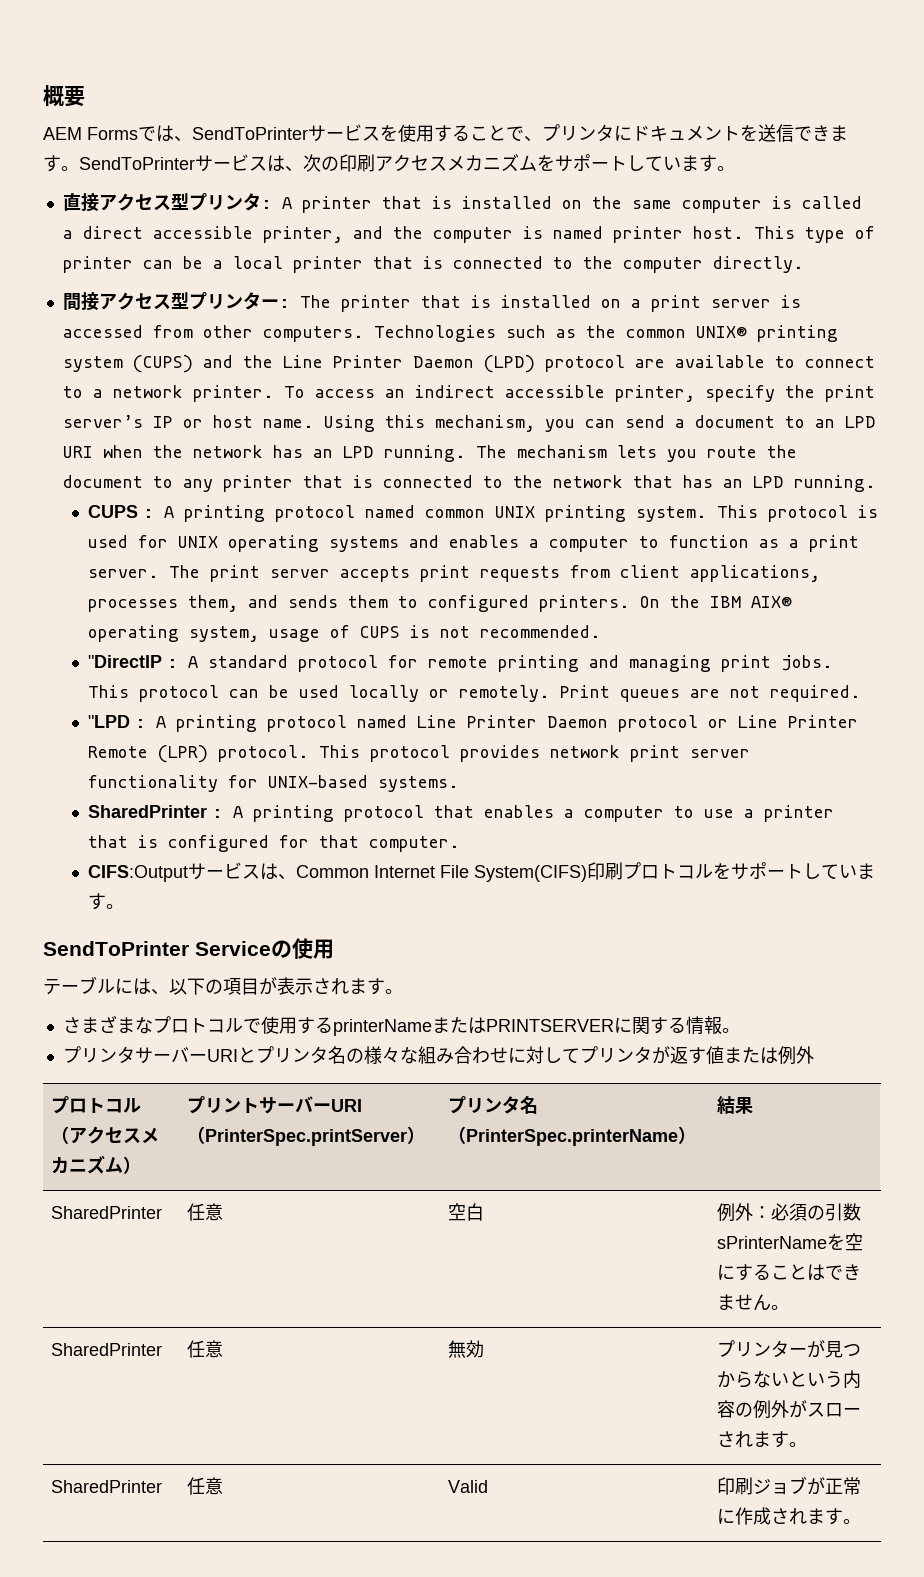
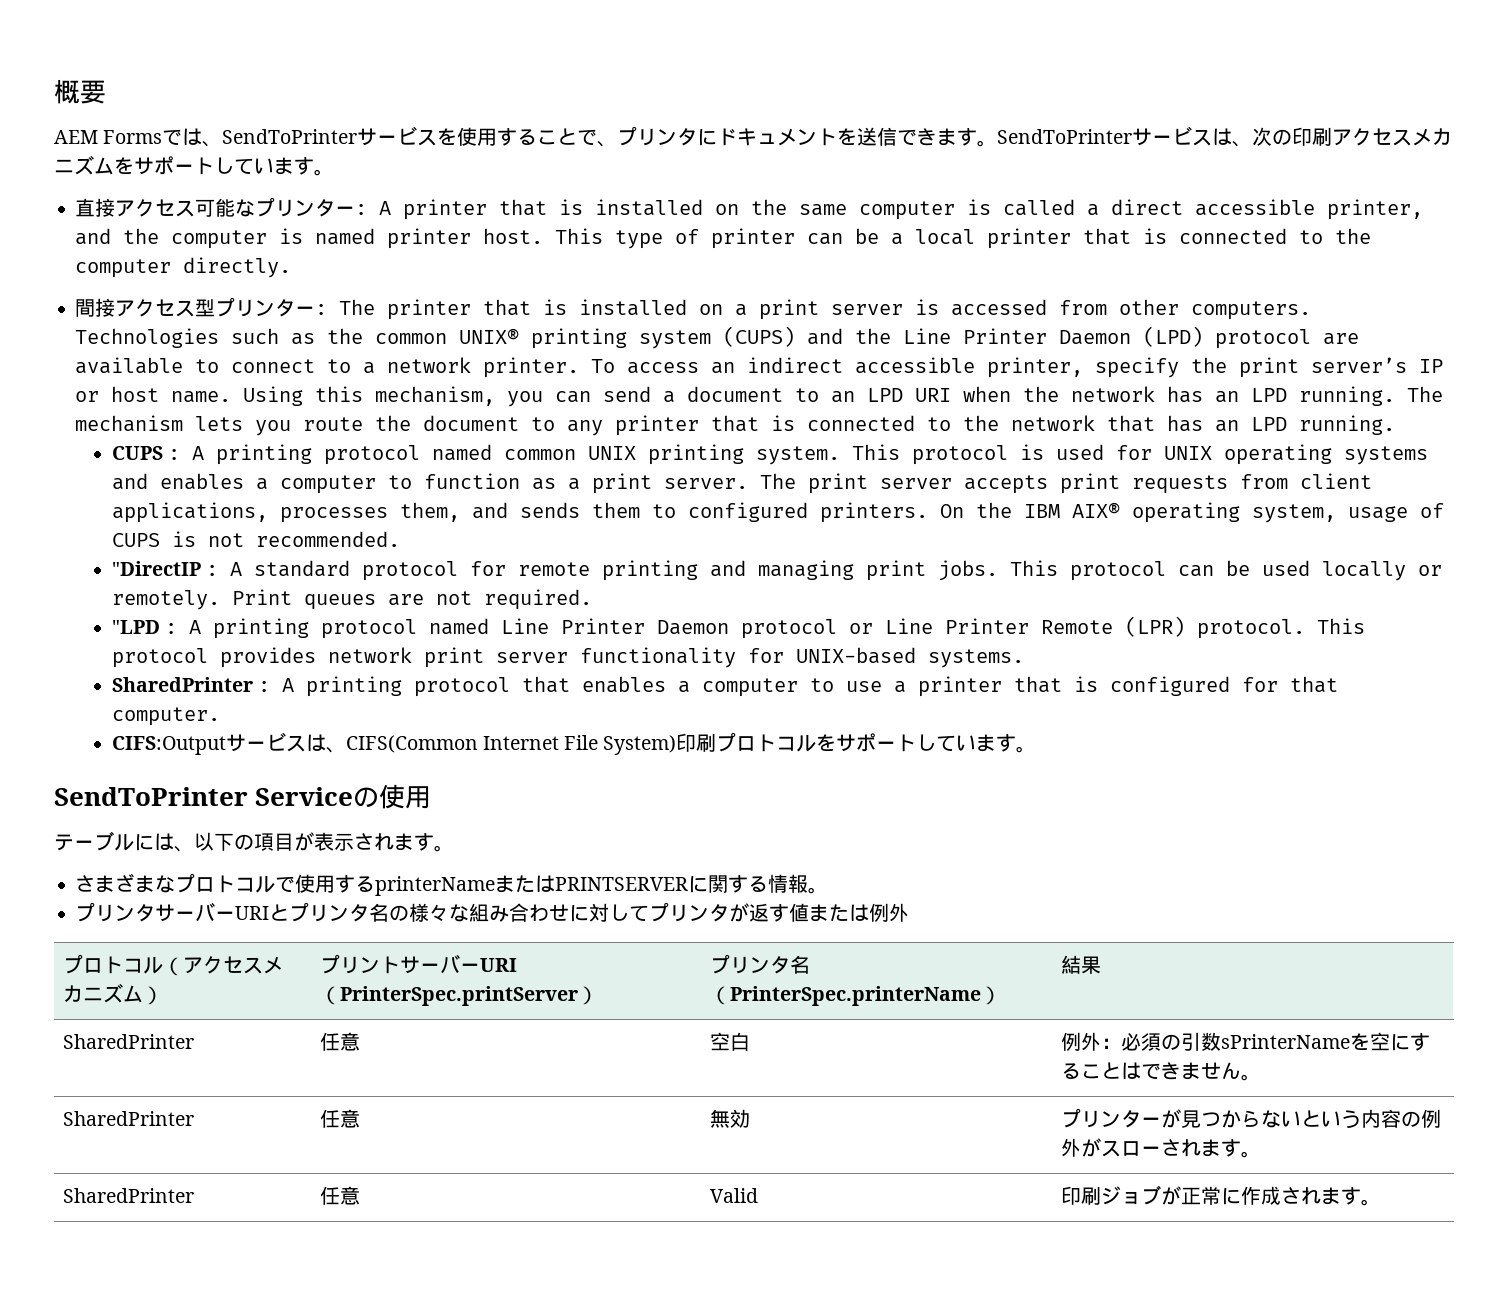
- 直接アクセス型プリンタ: A printer that is installed on the same computer is called a direct accessible printer, and the computer is named printer host.
+ 直接アクセス可能なプリンター: A printer that is installed on the same computer is called a direct accessible printer, and the computer is named printer host.
- CIFS:Outputサービスは、Common Internet File System(CIFS)印刷プロトコルをサポートしています。
+ CIFS:Outputサービスは、CIFS(Common Internet File System)印刷プロトコルをサポートしています。

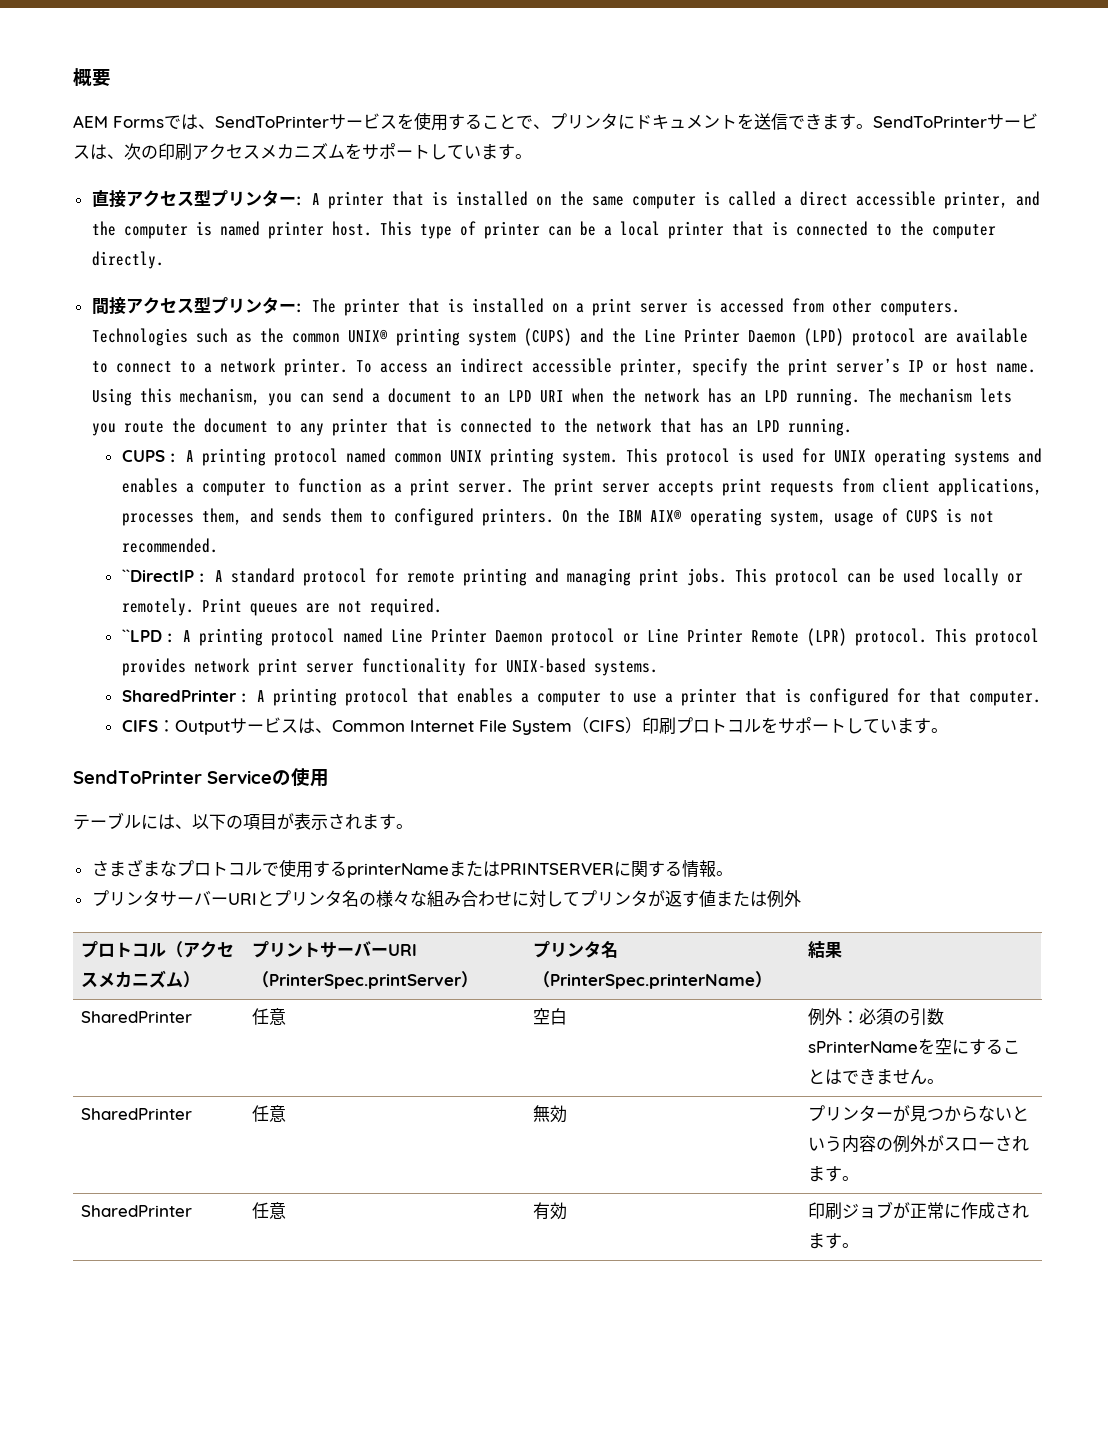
- 直接アクセス可能なプリンター: A printer that is installed on the same computer is called a direct accessible printer, and the computer is named printer host.
+ 直接アクセス型プリンター: A printer that is installed on the same computer is called a direct accessible printer, and the computer is named printer host.
- "DirectIP : A standard protocol for remote printing and managing print jobs.
+ ``DirectIP : A standard protocol for remote printing and managing print jobs.
- "LPD : A printing protocol named Line Printer Daemon protocol or Line Printer Remote (LPR) protocol.
+ ``LPD : A printing protocol named Line Printer Daemon protocol or Line Printer Remote (LPR) protocol.
- CIFS:Outputサービスは、CIFS(Common Internet File System)印刷プロトコルをサポートしています。
+ CIFS：Outputサービスは、Common Internet File System（CIFS）印刷プロトコルをサポートしています。
- SharedPrinter | 任意 | Valid | 印刷ジョブが正常に作成されます。
+ SharedPrinter | 任意 | 有効 | 印刷ジョブが正常に作成されます。

